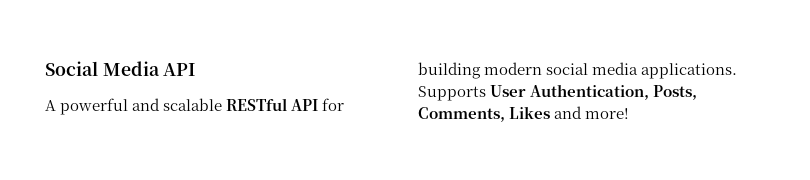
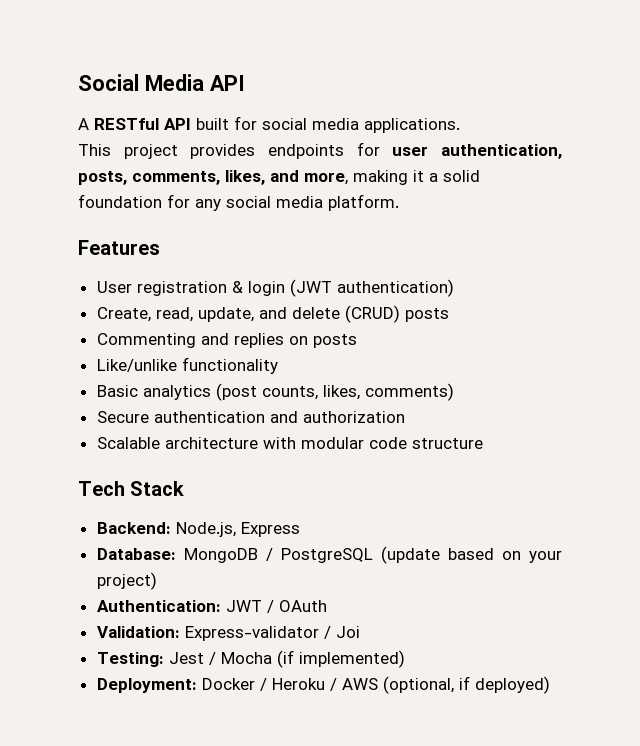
- A powerful and scalable RESTful API for building modern social media applications. Supports User Authentication, Posts, Comments, Likes and more!
+ A RESTful API built for social media applications.
+ This project provides endpoints for user authentication, posts, comments, likes, and more, making it a solid foundation for any social media platform.
+ Features
+ User registration & login (JWT authentication)
+ Create, read, update, and delete (CRUD) posts
+ Commenting and replies on posts
+ Like/unlike functionality
+ Basic analytics (post counts, likes, comments)
+ Secure authentication and authorization
+ Scalable architecture with modular code structure
+ Tech Stack
+ Backend: Node.js, Express
+ Database: MongoDB / PostgreSQL (update based on your project)
+ Authentication: JWT / OAuth
+ Validation: Express-validator / Joi
+ Testing: Jest / Mocha (if implemented)
+ Deployment: Docker / Heroku / AWS (optional, if deployed)

